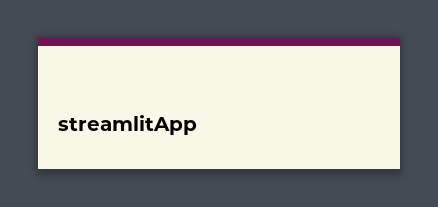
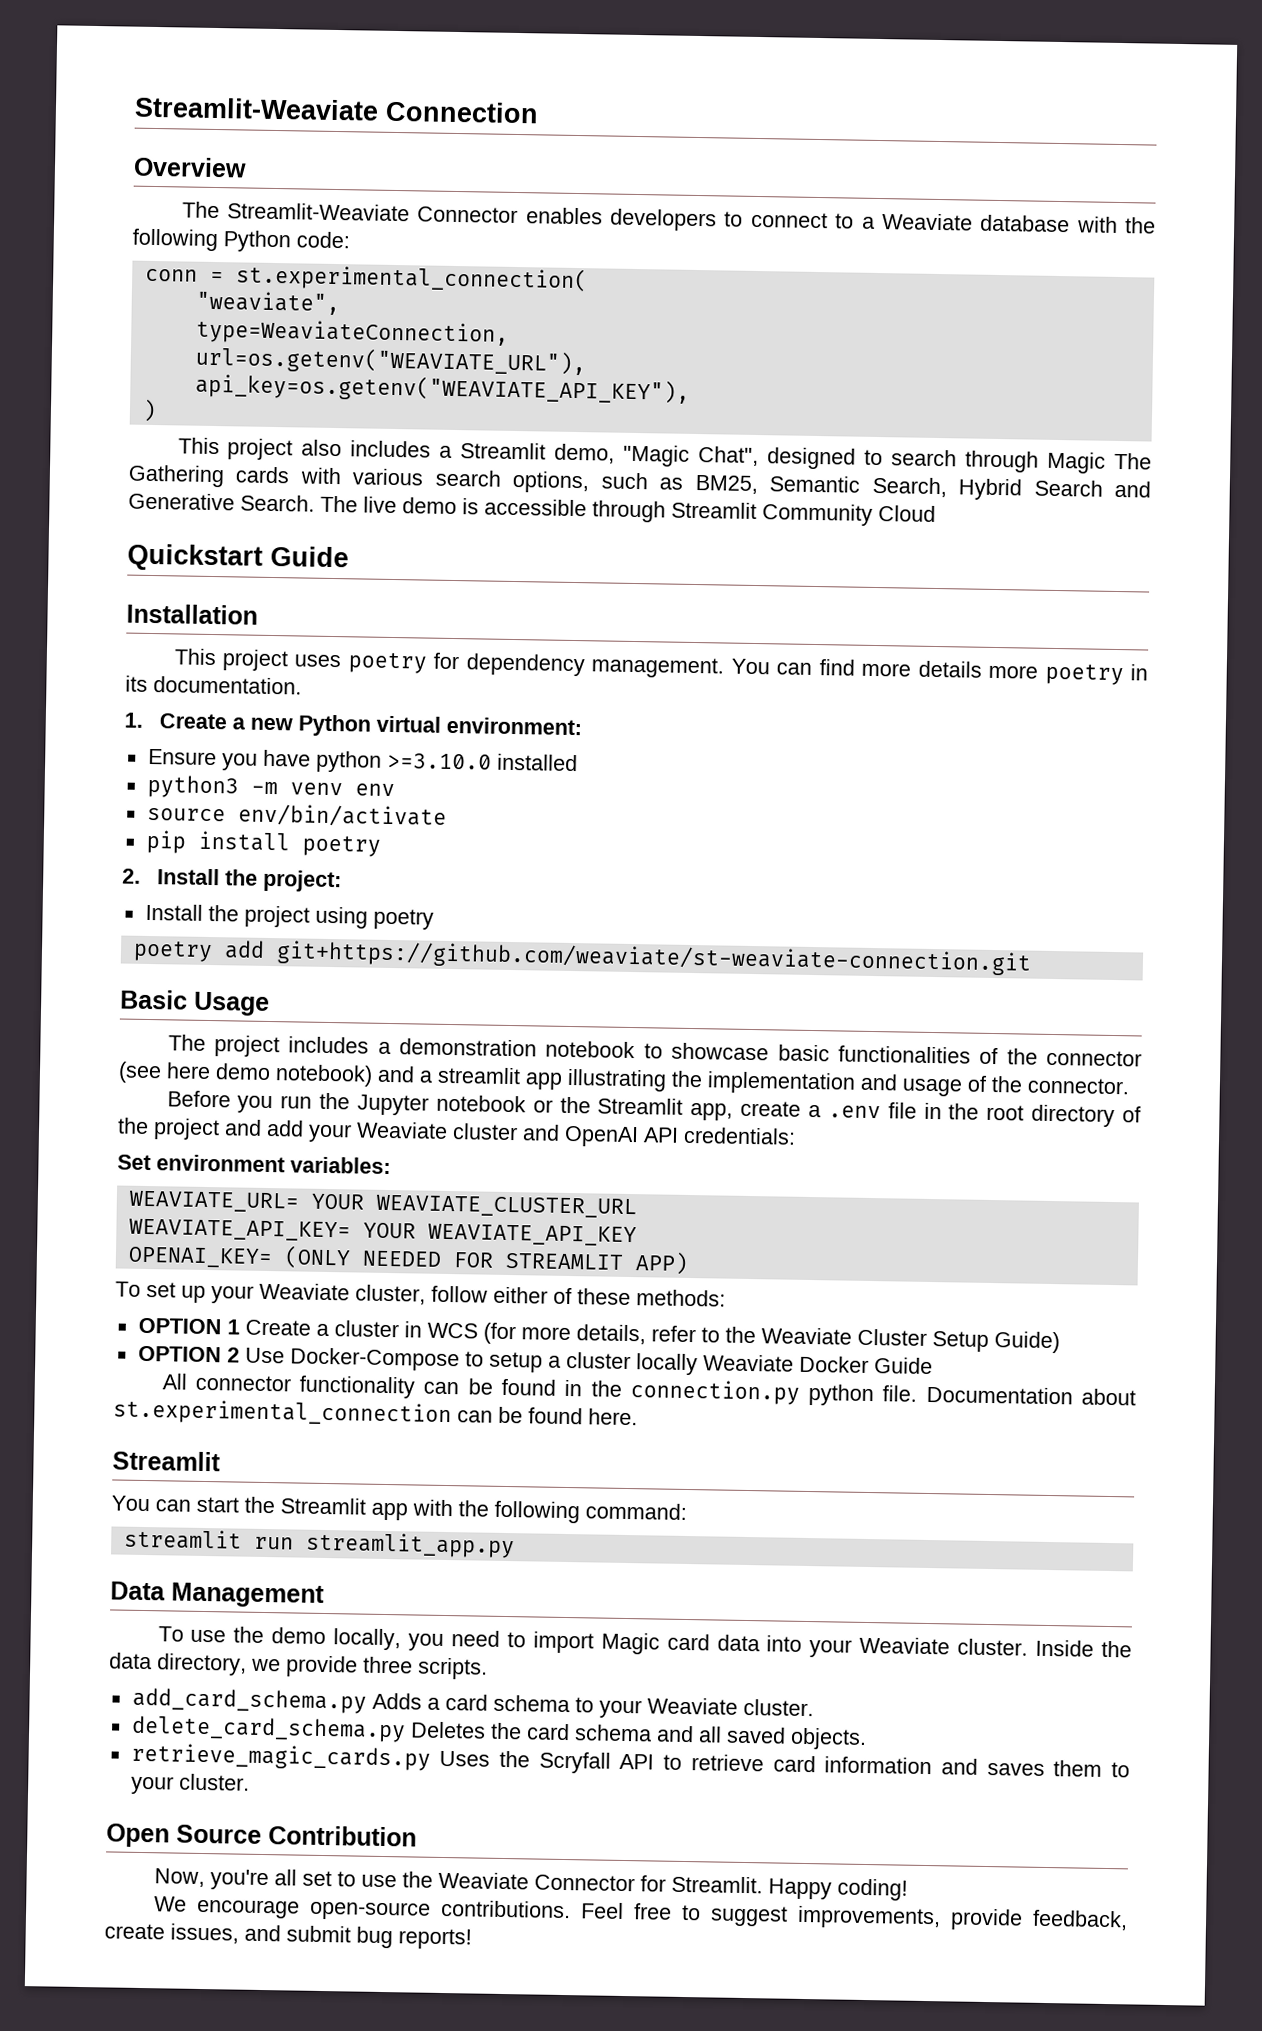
- streamlitApp
+ Streamlit-Weaviate Connection
+ Overview
+ The Streamlit-Weaviate Connector enables developers to connect to a Weaviate database with the following Python code:
+ conn = st.experimental_connection(
+ "weaviate",
+ type=WeaviateConnection,
+ url=os.getenv("WEAVIATE_URL"),
+ api_key=os.getenv("WEAVIATE_API_KEY"),
+ )
+ This project also includes a Streamlit demo, "Magic Chat", designed to search through Magic The Gathering cards with various search options, such as BM25, Semantic Search, Hybrid Search and Generative Search. The live demo is accessible through Streamlit Community Cloud
+ Quickstart Guide
+ Installation
+ This project uses poetry for dependency management. You can find more details more poetry in its documentation.
+ 1. Create a new Python virtual environment:
+ Ensure you have python >=3.10.0 installed
+ python3 -m venv env
+ source env/bin/activate
+ pip install poetry
+ 2. Install the project:
+ Install the project using poetry
+ poetry add git+https://github.com/weaviate/st-weaviate-connection.git
+ Basic Usage
+ The project includes a demonstration notebook to showcase basic functionalities of the connector (see here demo notebook) and a streamlit app illustrating the implementation and usage of the connector.
+ Before you run the Jupyter notebook or the Streamlit app, create a .env file in the root directory of the project and add your Weaviate cluster and OpenAI API credentials:
+ Set environment variables:
+ WEAVIATE_URL= YOUR WEAVIATE_CLUSTER_URL
+ WEAVIATE_API_KEY= YOUR WEAVIATE_API_KEY
+ OPENAI_KEY= (ONLY NEEDED FOR STREAMLIT APP)
+ To set up your Weaviate cluster, follow either of these methods:
+ OPTION 1 Create a cluster in WCS (for more details, refer to the Weaviate Cluster Setup Guide)
+ OPTION 2 Use Docker-Compose to setup a cluster locally Weaviate Docker Guide
+ All connector functionality can be found in the connection.py python file. Documentation about st.experimental_connection can be found here.
+ Streamlit
+ You can start the Streamlit app with the following command:
+ streamlit run streamlit_app.py
+ Data Management
+ To use the demo locally, you need to import Magic card data into your Weaviate cluster. Inside the data directory, we provide three scripts.
+ add_card_schema.py Adds a card schema to your Weaviate cluster.
+ delete_card_schema.py Deletes the card schema and all saved objects.
+ retrieve_magic_cards.py Uses the Scryfall API to retrieve card information and saves them to your cluster.
+ Open Source Contribution
+ Now, you're all set to use the Weaviate Connector for Streamlit. Happy coding!
+ We encourage open-source contributions. Feel free to suggest improvements, provide feedback, create issues, and submit bug reports!

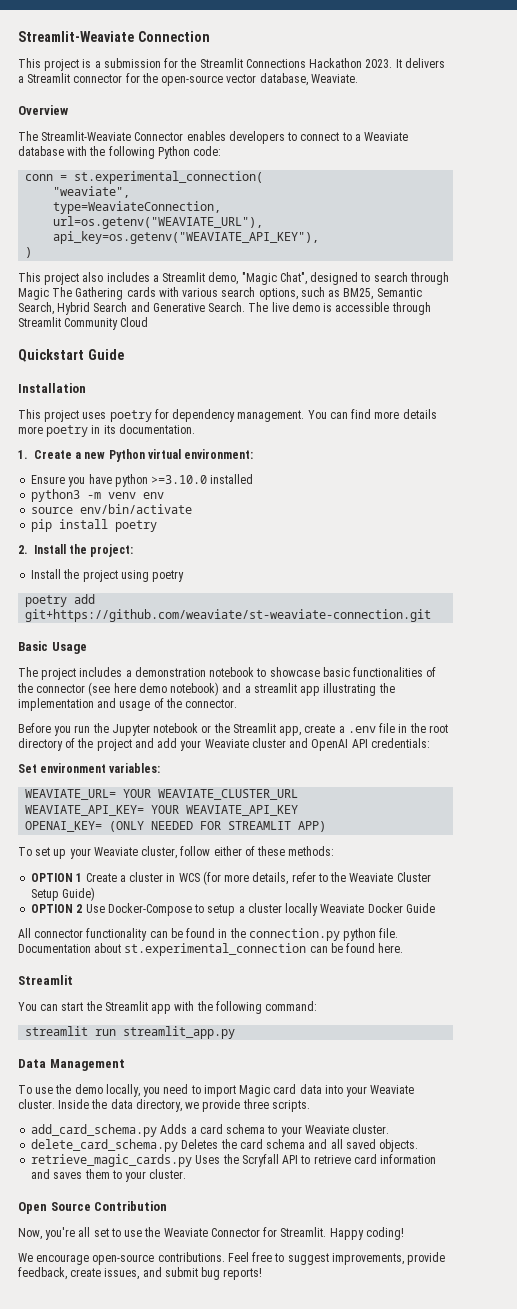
+ This project is a submission for the Streamlit Connections Hackathon 2023. It delivers a Streamlit connector for the open-source vector database, Weaviate.

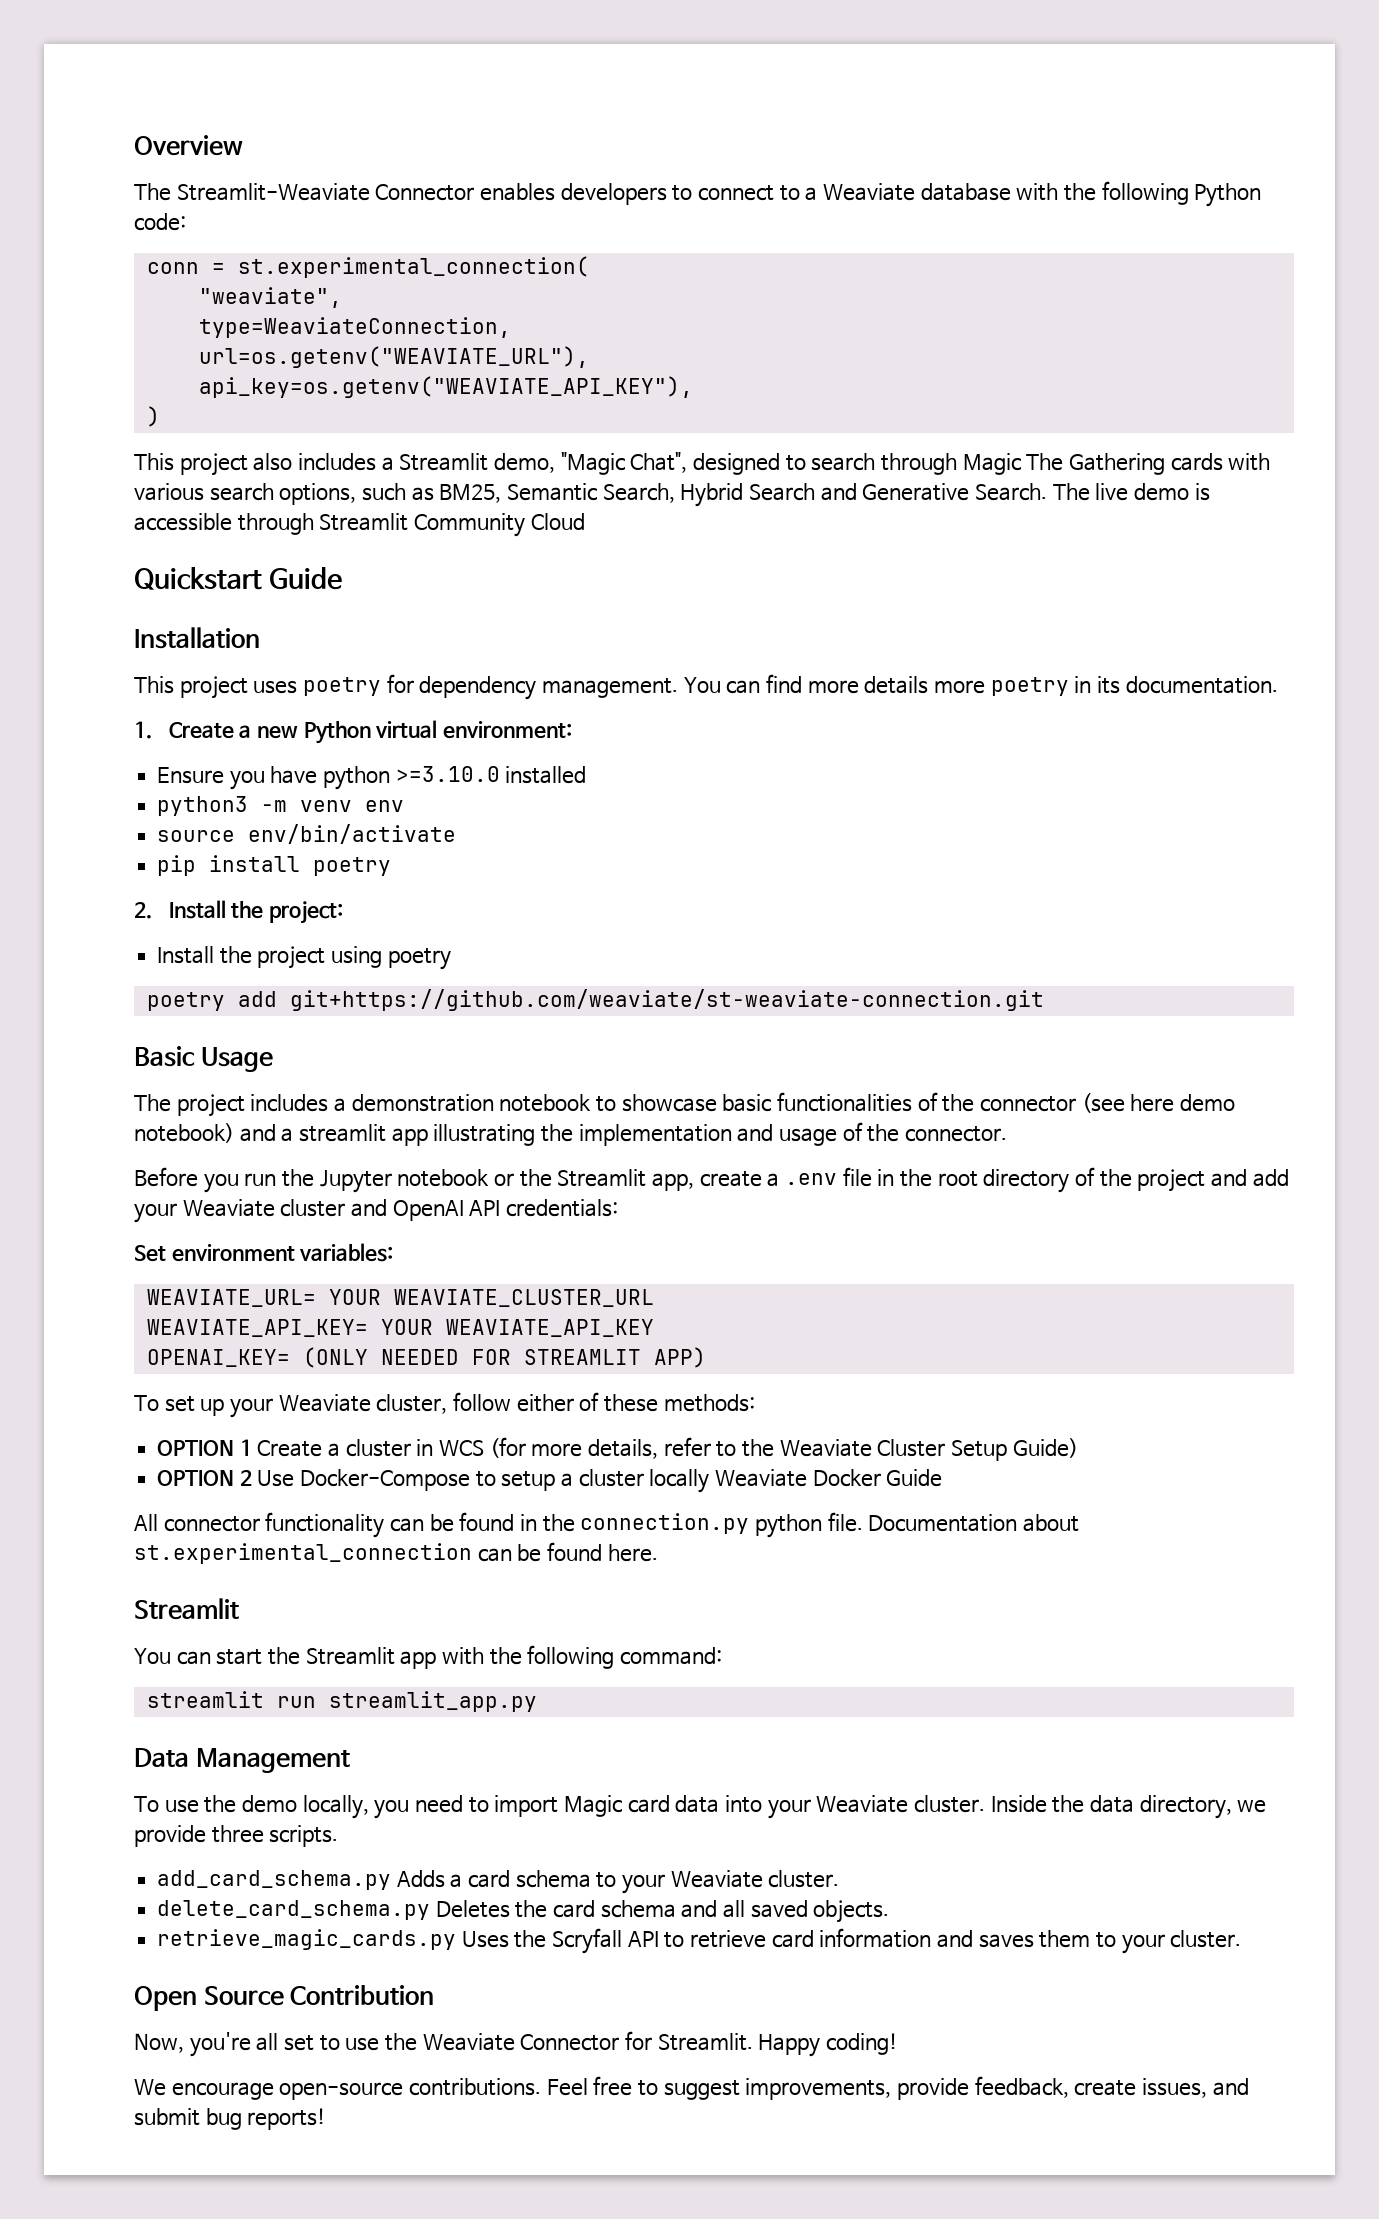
- Streamlit-Weaviate Connection
- This project is a submission for the Streamlit Connections Hackathon 2023. It delivers a Streamlit connector for the open-source vector database, Weaviate.

